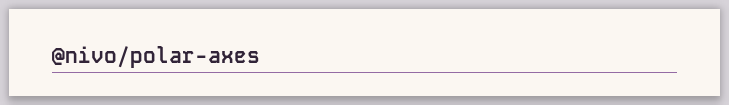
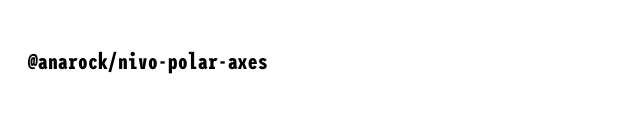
- @nivo/polar-axes
+ @anarock/nivo-polar-axes

